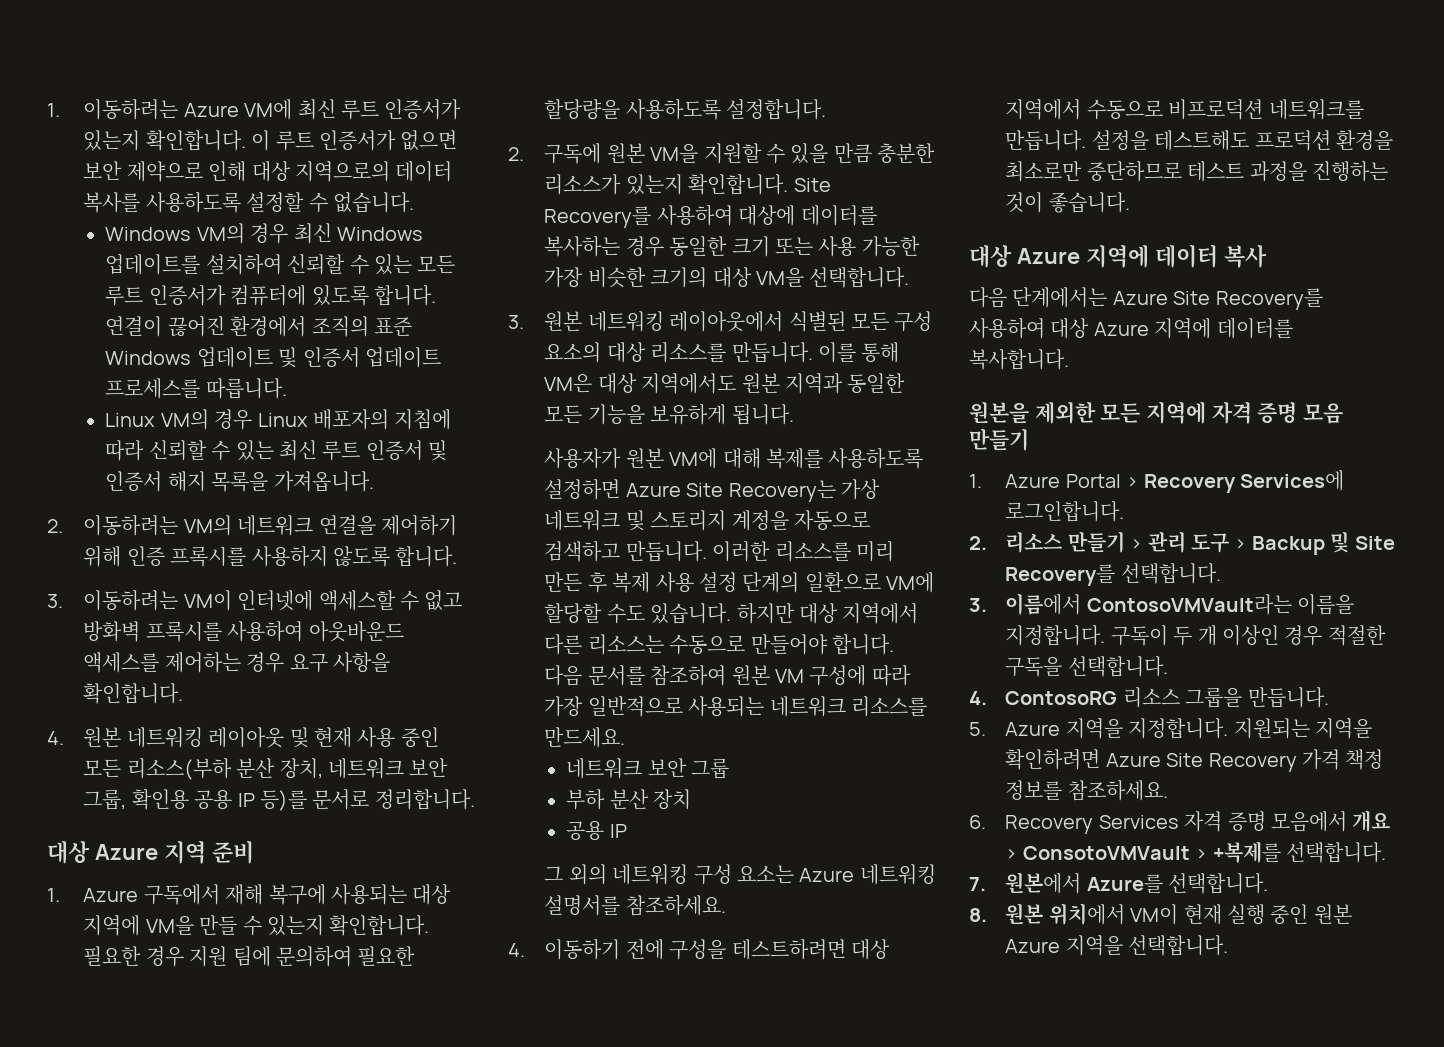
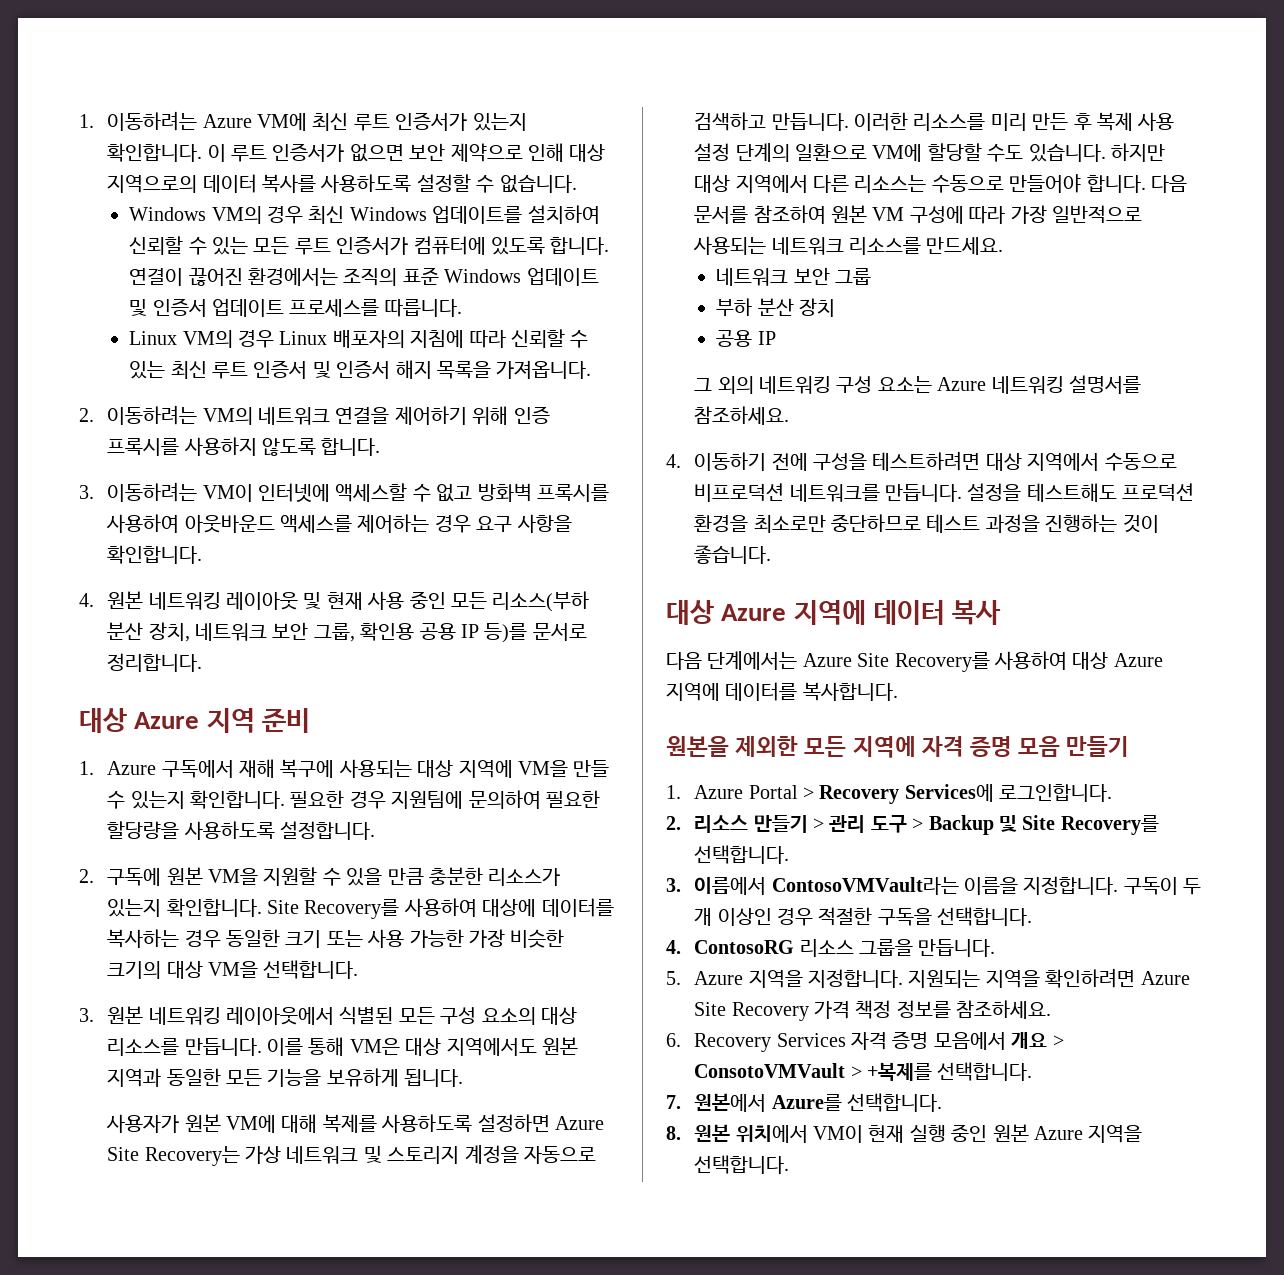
- 연결이 끊어진 환경에서 조직의 표준 Windows 업데이트 및 인증서 업데이트 프로세스를 따릅니다.
+ 연결이 끊어진 환경에서는 조직의 표준 Windows 업데이트 및 인증서 업데이트 프로세스를 따릅니다.
- 필요한 경우 지원 팀에 문의하여 필요한 할당량을 사용하도록 설정합니다.
+ 필요한 경우 지원팀에 문의하여 필요한 할당량을 사용하도록 설정합니다.

